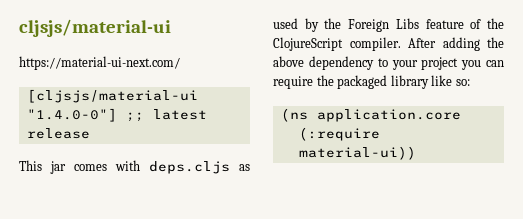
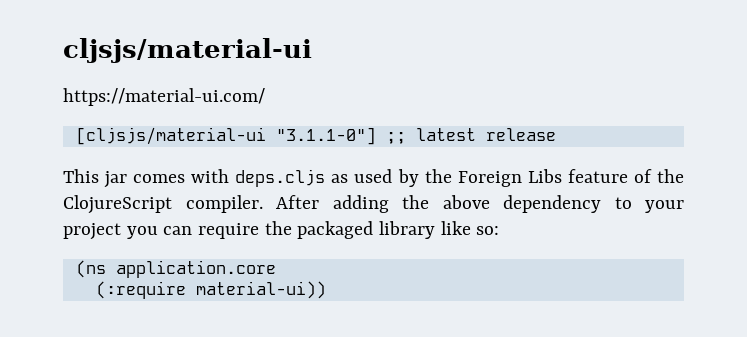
- https://material-ui-next.com/
+ https://material-ui.com/
- [cljsjs/material-ui "1.4.0-0"] ;; latest release
+ [cljsjs/material-ui "3.1.1-0"] ;; latest release

